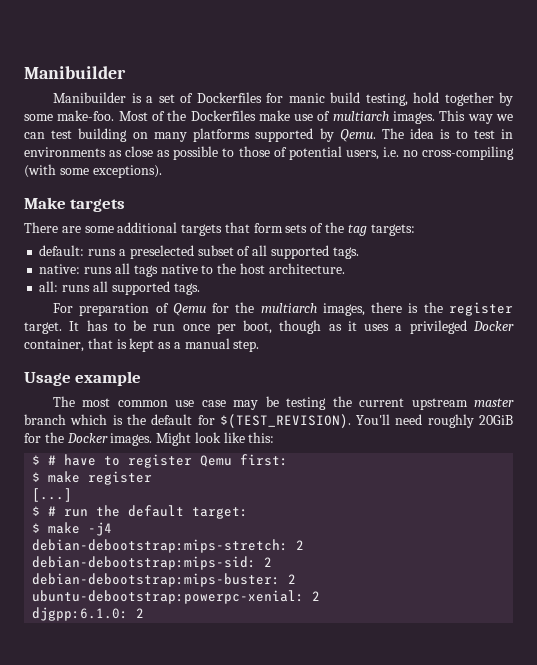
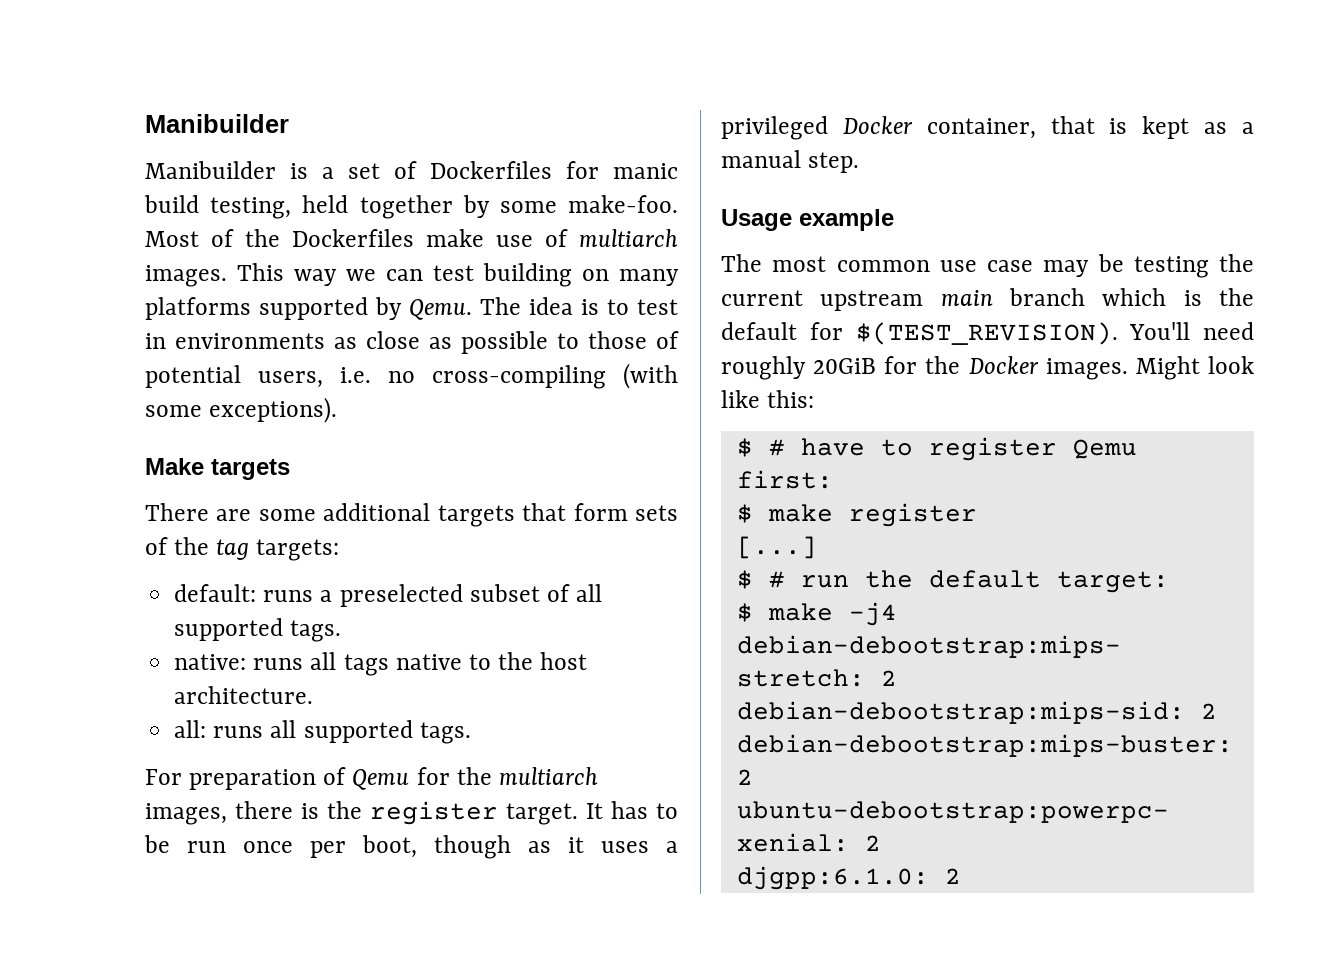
- Manibuilder is a set of Dockerfiles for manic build testing, hold together by some make-foo.
+ Manibuilder is a set of Dockerfiles for manic build testing, held together by some make-foo.
- The most common use case may be testing the current upstream master branch which is the default for $(TEST_REVISION).
+ The most common use case may be testing the current upstream main branch which is the default for $(TEST_REVISION).

